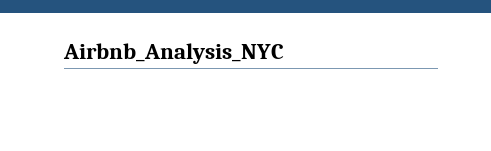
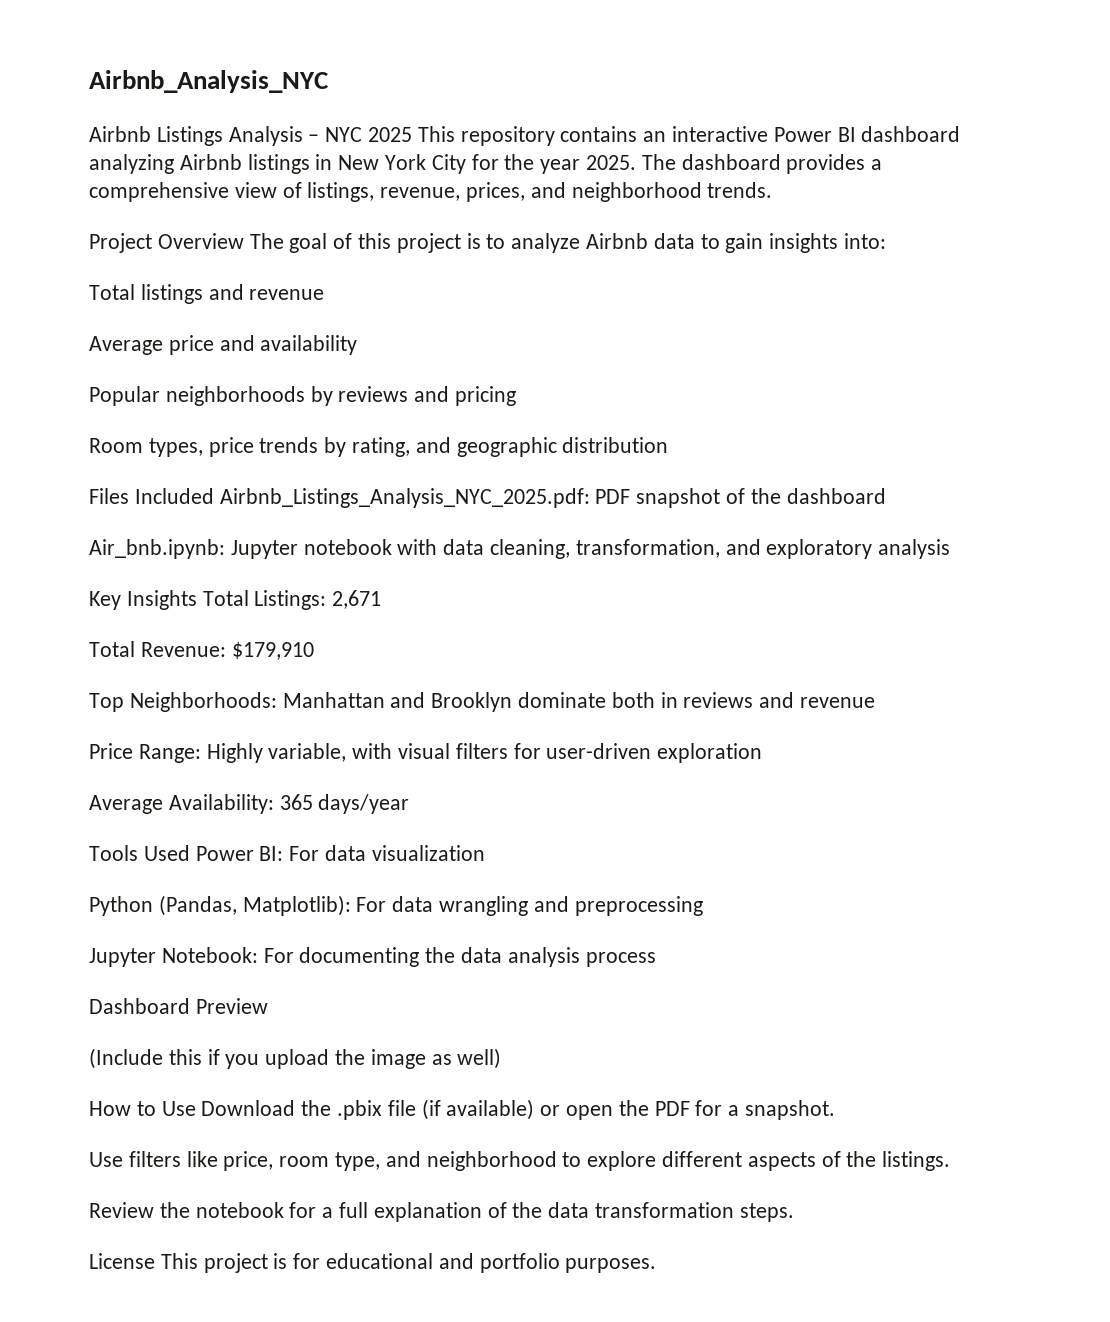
+ Airbnb Listings Analysis – NYC 2025 This repository contains an interactive Power BI dashboard analyzing Airbnb listings in New York City for the year 2025. The dashboard provides a comprehensive view of listings, revenue, prices, and neighborhood trends.
+ Project Overview The goal of this project is to analyze Airbnb data to gain insights into:
+ Total listings and revenue
+ Average price and availability
+ Popular neighborhoods by reviews and pricing
+ Room types, price trends by rating, and geographic distribution
+ Files Included Airbnb_Listings_Analysis_NYC_2025.pdf: PDF snapshot of the dashboard
+ Air_bnb.ipynb: Jupyter notebook with data cleaning, transformation, and exploratory analysis
+ Key Insights Total Listings: 2,671
+ Total Revenue: $179,910
+ Top Neighborhoods: Manhattan and Brooklyn dominate both in reviews and revenue
+ Price Range: Highly variable, with visual filters for user-driven exploration
+ Average Availability: 365 days/year
+ Tools Used Power BI: For data visualization
+ Python (Pandas, Matplotlib): For data wrangling and preprocessing
+ Jupyter Notebook: For documenting the data analysis process
+ Dashboard Preview
+ (Include this if you upload the image as well)
+ How to Use Download the .pbix file (if available) or open the PDF for a snapshot.
+ Use filters like price, room type, and neighborhood to explore different aspects of the listings.
+ Review the notebook for a full explanation of the data transformation steps.
+ License This project is for educational and portfolio purposes.

